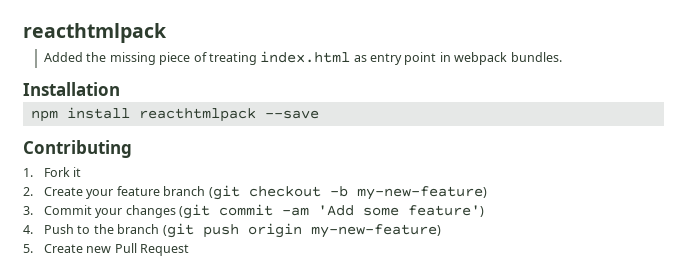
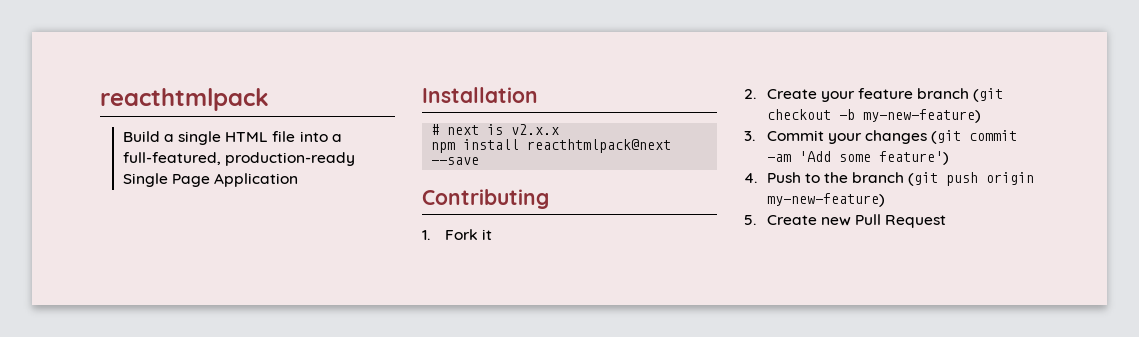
- Added the missing piece of treating index.html as entry point in webpack bundles.
+ Build a single HTML file into a full-featured, production-ready Single Page Application
  Installation
+ # next is v2.x.x
- npm install reacthtmlpack --save
+ npm install reacthtmlpack@next --save

